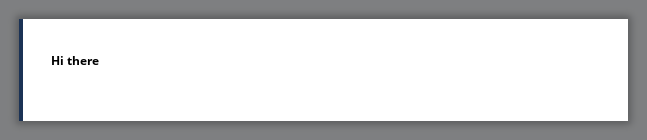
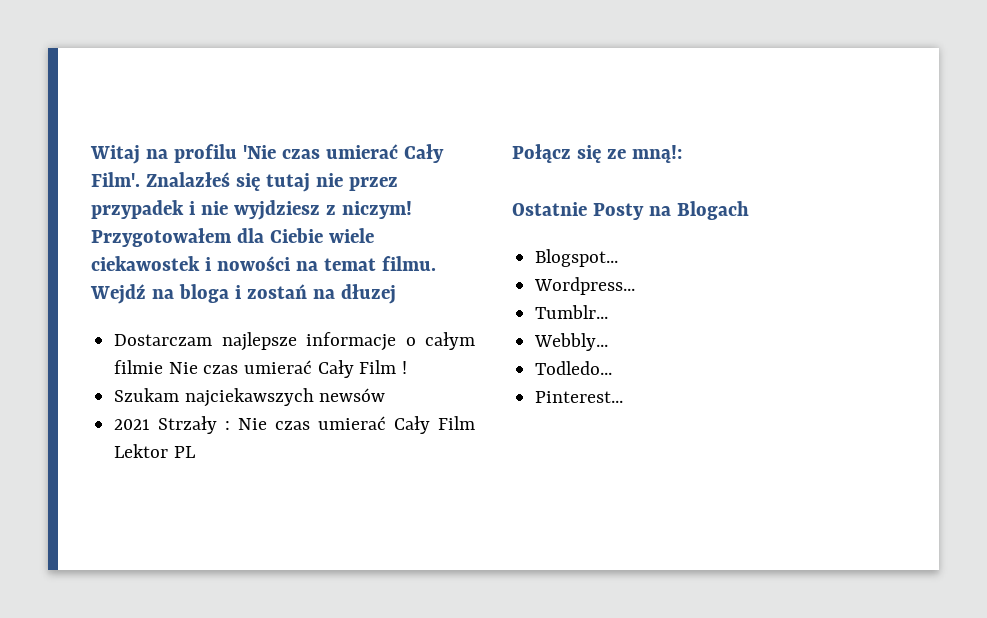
- Hi there
+ Witaj na profilu 'Nie czas umierać Cały Film'. Znalazłeś się tutaj nie przez przypadek i nie wyjdziesz z niczym! Przygotowałem dla Ciebie wiele ciekawostek i nowości na temat filmu. Wejdź na bloga i zostań na dłuzej
+ Dostarczam najlepsze informacje o całym filmie Nie czas umierać Cały Film !
+ Szukam najciekawszych newsów
+ 2021 Strzały : Nie czas umierać Cały Film Lektor PL
+ Połącz się ze mną!:
+ Ostatnie Posty na Blogach
+ Blogspot...
+ Wordpress...
+ Tumblr...
+ Webbly...
+ Todledo...
+ Pinterest...

